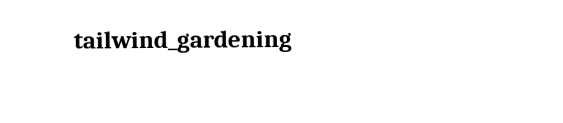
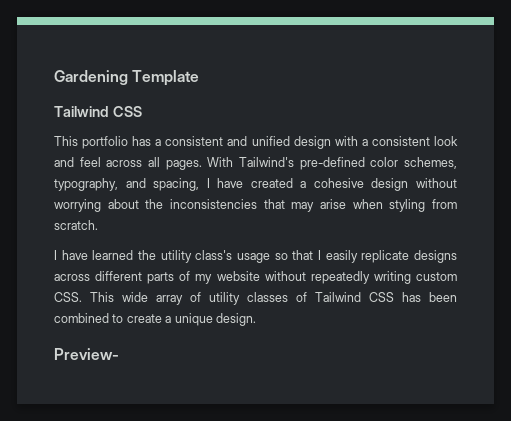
- tailwind_gardening
+ Gardening Template
+ Tailwind CSS
+ This portfolio has a consistent and unified design with a consistent look and feel across all pages. With Tailwind's pre-defined color schemes, typography, and spacing, I have created a cohesive design without worrying about the inconsistencies that may arise when styling from scratch.
+ I have learned the utility class's usage so that I easily replicate designs across different parts of my website without repeatedly writing custom CSS. This wide array of utility classes of Tailwind CSS has been combined to create a unique design.
+ Preview-

